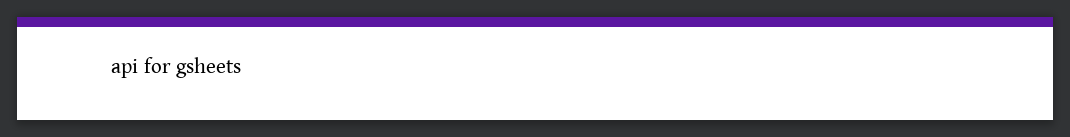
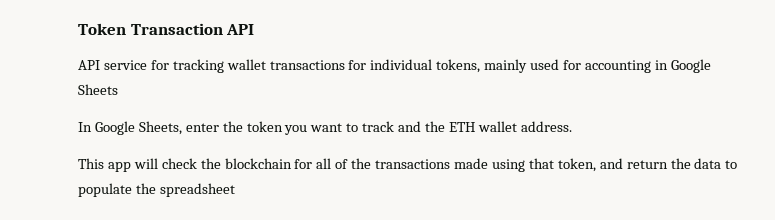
- api for gsheets
+ Token Transaction API
+ API service for tracking wallet transactions for individual tokens, mainly used for accounting in Google Sheets
+ In Google Sheets, enter the token you want to track and the ETH wallet address.
+ This app will check the blockchain for all of the transactions made using that token, and return the data to populate the spreadsheet

